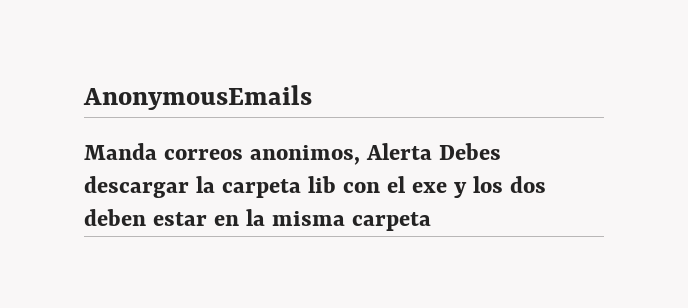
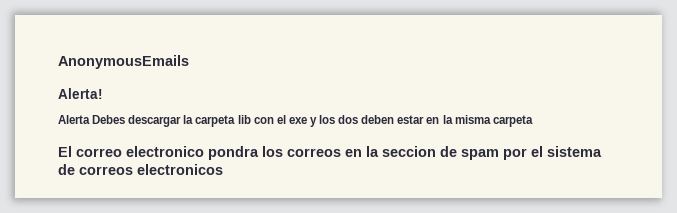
- Manda correos anonimos, Alerta Debes descargar la carpeta lib con el exe y los dos deben estar en la misma carpeta
+ Alerta!
+ Alerta Debes descargar la carpeta lib con el exe y los dos deben estar en la misma carpeta
+ El correo electronico pondra los correos en la seccion de spam por el sistema de correos electronicos

